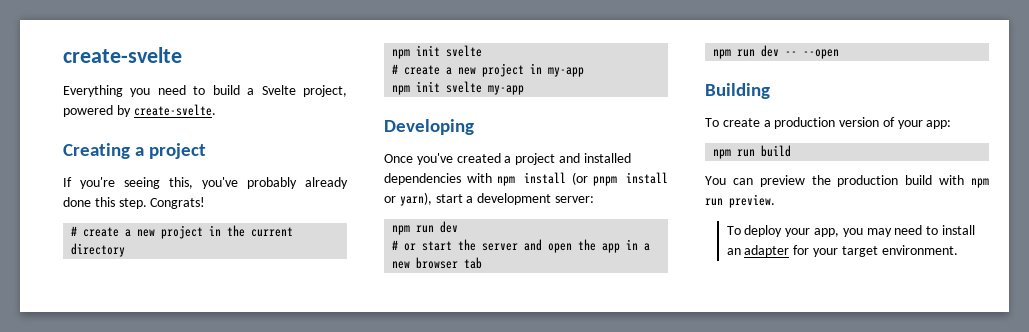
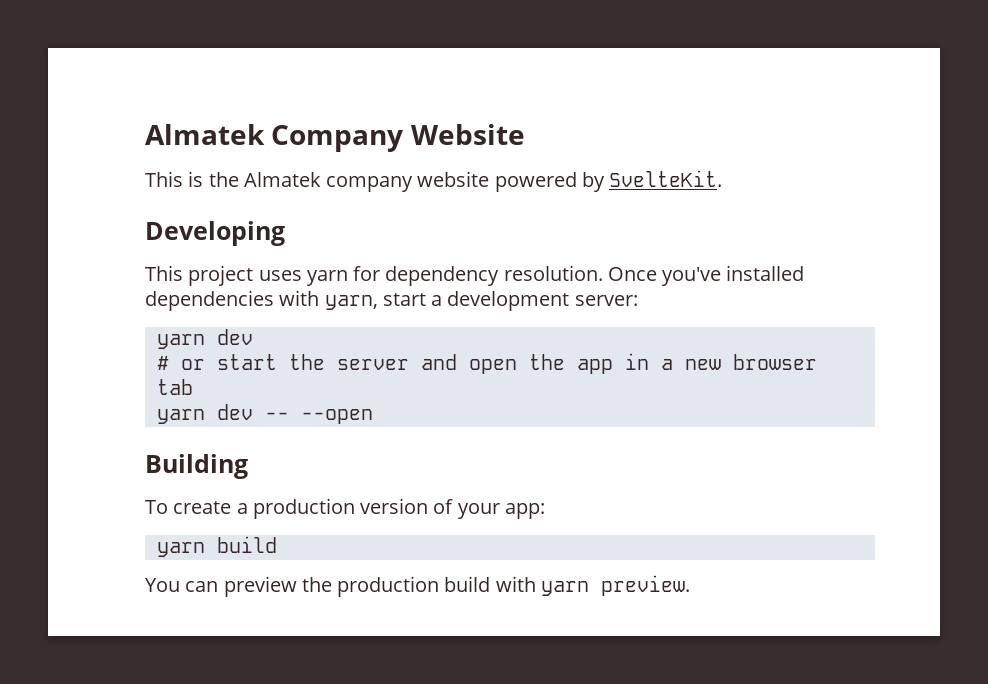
- create-svelte
- Everything you need to build a Svelte project, powered by create-svelte.
- Creating a project
- If you're seeing this, you've probably already done this step. Congrats!
- # create a new project in the current directory
- npm init svelte
- # create a new project in my-app
- npm init svelte my-app
+ Almatek Company Website
+ This is the Almatek company website powered by SvelteKit.
  Developing
- Once you've created a project and installed dependencies with npm install (or pnpm install or yarn), start a development server:
- npm run dev
+ This project uses yarn for dependency resolution. Once you've installed dependencies with yarn, start a development server:
+ yarn dev
- npm run dev -- --open
+ yarn dev -- --open
- npm run build
+ yarn build
- You can preview the production build with npm run preview.
+ You can preview the production build with yarn preview.
- To deploy your app, you may need to install an adapter for your target environment.

